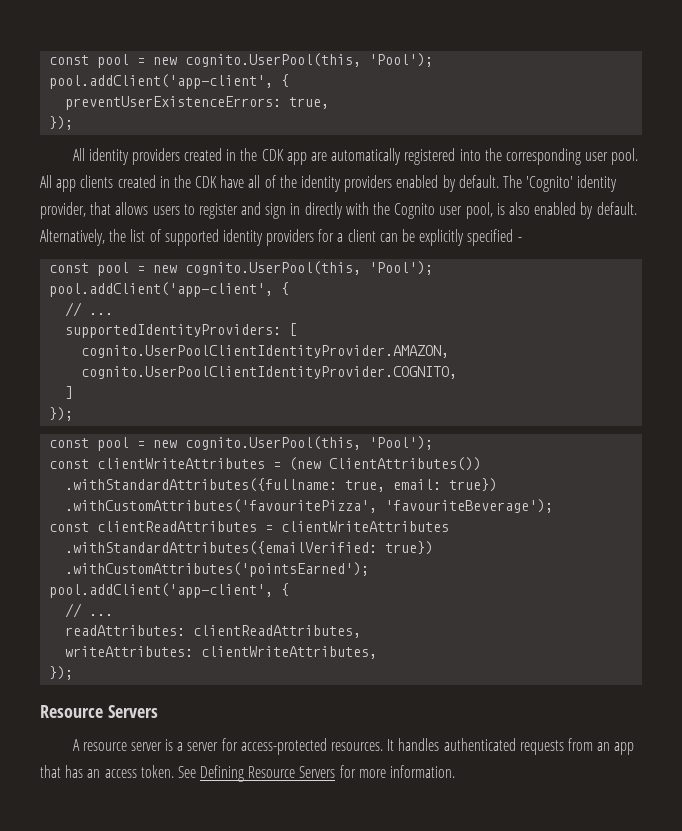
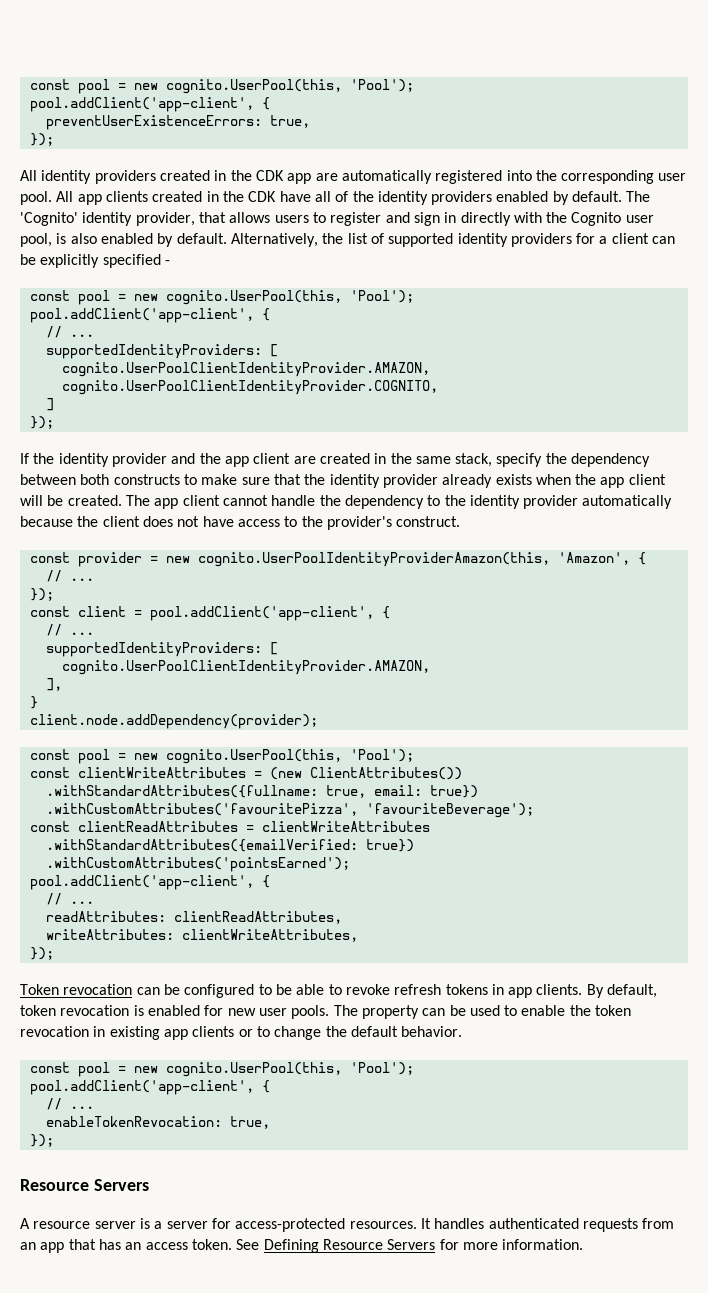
+ If the identity provider and the app client are created in the same stack, specify the dependency between both constructs to make sure that the identity provider already exists when the app client will be created. The app client cannot handle the dependency to the identity provider automatically because the client does not have access to the provider's construct.
+ const provider = new cognito.UserPoolIdentityProviderAmazon(this, 'Amazon', {
+ // ...
+ });
+ const client = pool.addClient('app-client', {
+ // ...
+ supportedIdentityProviders: [
+ cognito.UserPoolClientIdentityProvider.AMAZON,
+ ],
+ }
+ client.node.addDependency(provider);
+ Token revocation can be configured to be able to revoke refresh tokens in app clients. By default, token revocation is enabled for new user pools. The property can be used to enable the token revocation in existing app clients or to change the default behavior.
+ const pool = new cognito.UserPool(this, 'Pool');
+ pool.addClient('app-client', {
+ // ...
+ enableTokenRevocation: true,
+ });

